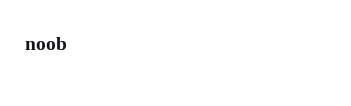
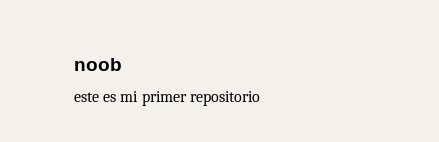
+ este es mi primer repositorio

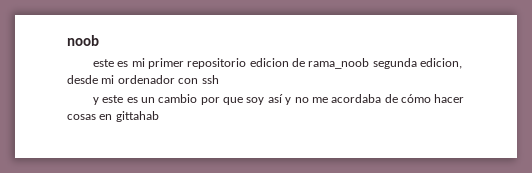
- este es mi primer repositorio
+ este es mi primer repositorio edicion de rama_noob segunda edicion, desde mi ordenador con ssh
+ y este es un cambio por que soy así y no me acordaba de cómo hacer cosas en gittahab

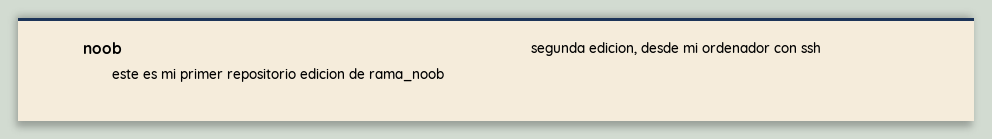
- y este es un cambio por que soy así y no me acordaba de cómo hacer cosas en gittahab

